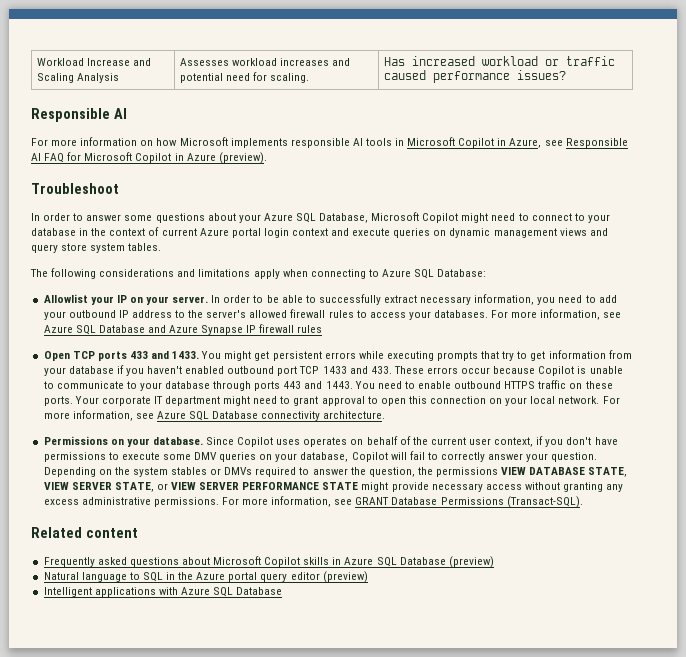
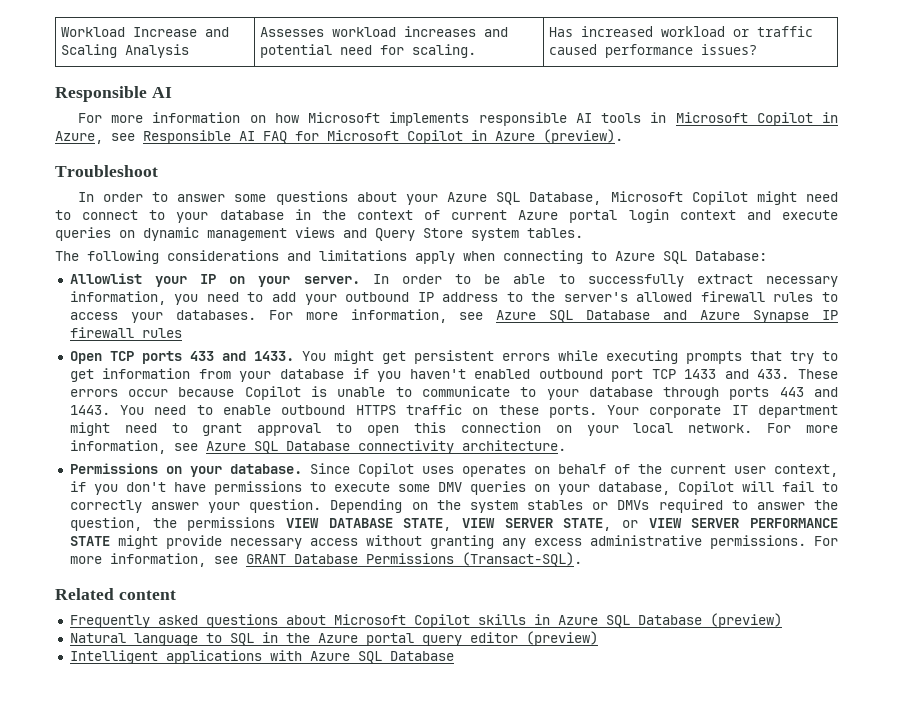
- In order to answer some questions about your Azure SQL Database, Microsoft Copilot might need to connect to your database in the context of current Azure portal login context and execute queries on dynamic management views and query store system tables.
+ In order to answer some questions about your Azure SQL Database, Microsoft Copilot might need to connect to your database in the context of current Azure portal login context and execute queries on dynamic management views and Query Store system tables.

